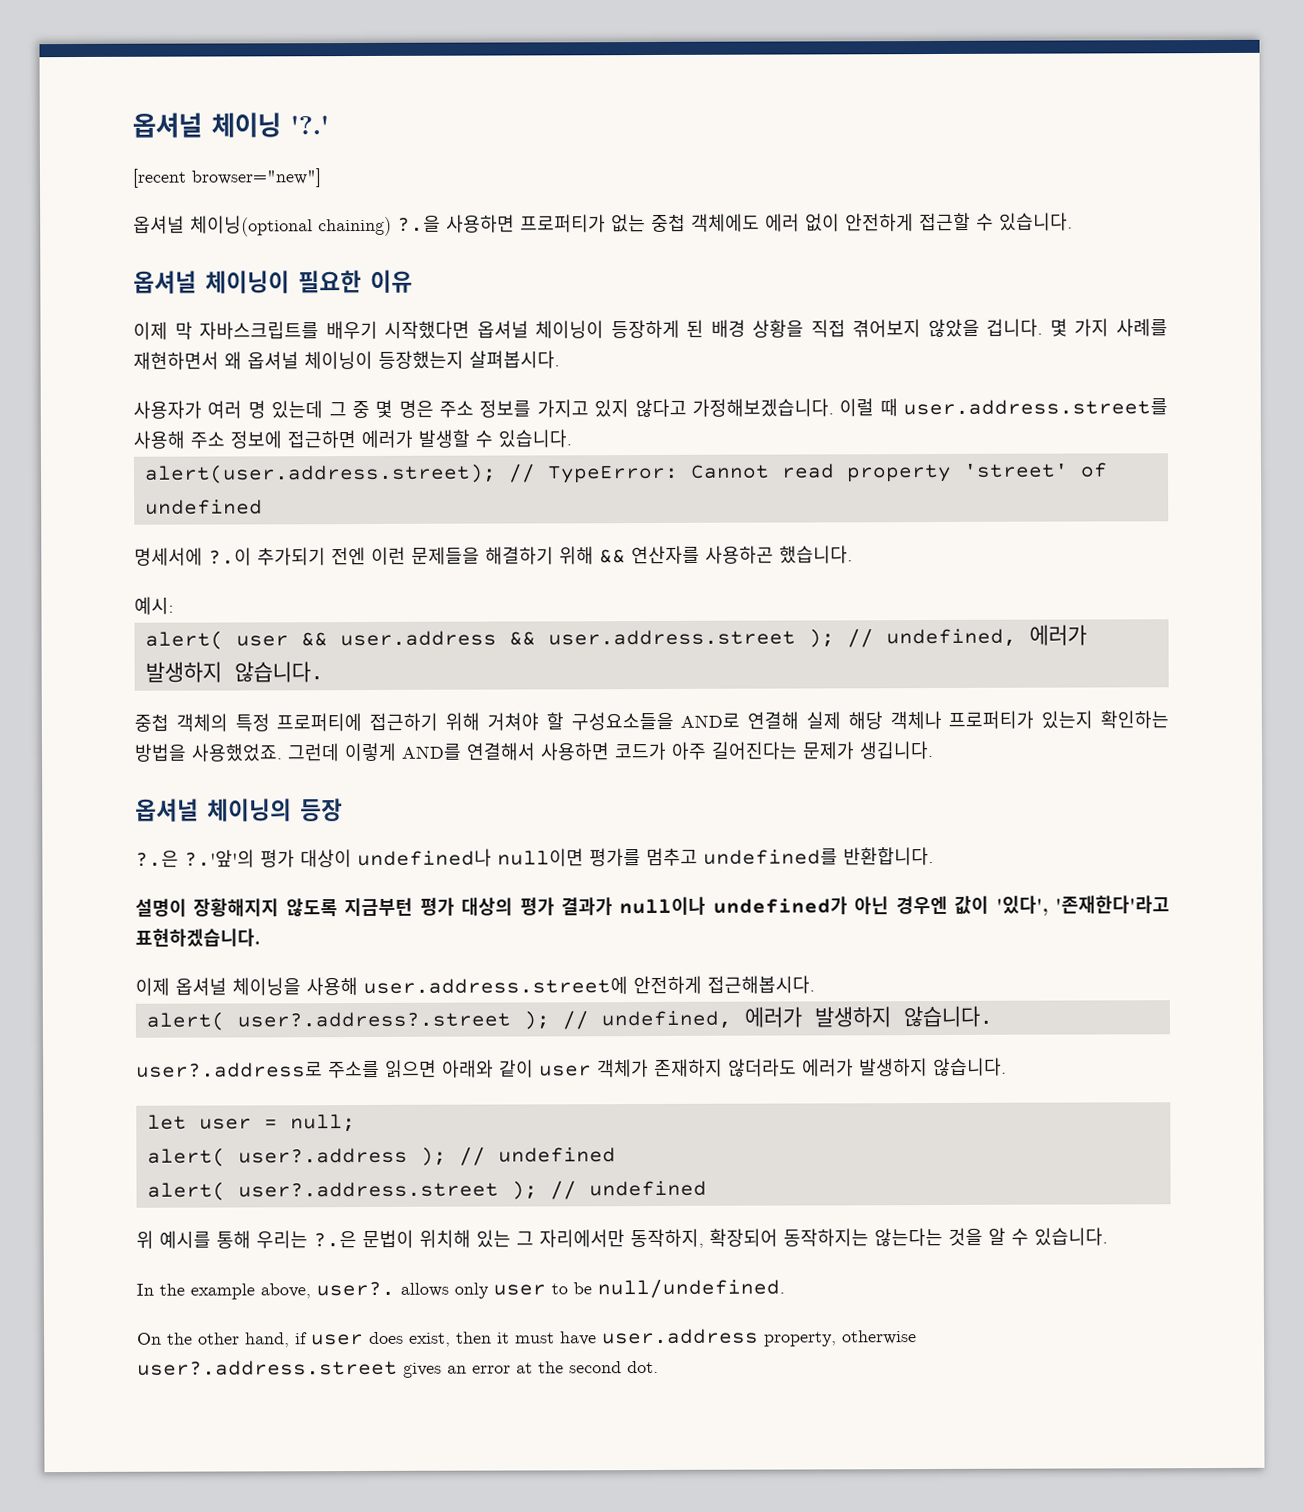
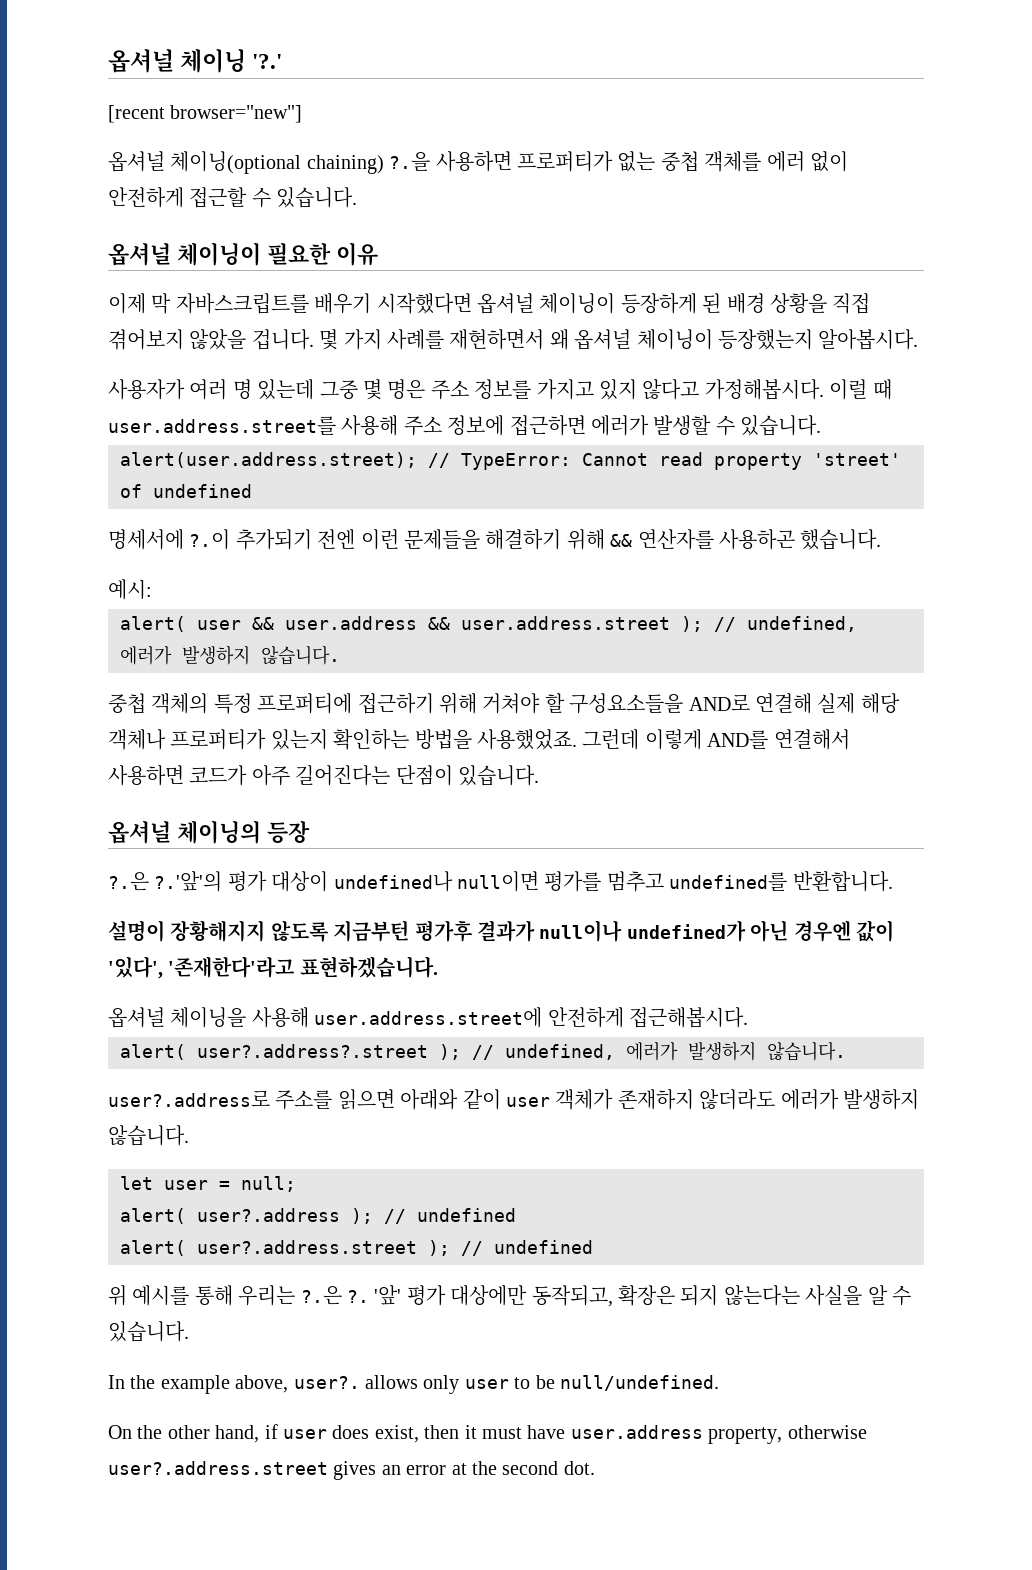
- 옵셔널 체이닝(optional chaining) ?.을 사용하면 프로퍼티가 없는 중첩 객체에도 에러 없이 안전하게 접근할 수 있습니다.
+ 옵셔널 체이닝(optional chaining) ?.을 사용하면 프로퍼티가 없는 중첩 객체를 에러 없이 안전하게 접근할 수 있습니다.
- 몇 가지 사례를 재현하면서 왜 옵셔널 체이닝이 등장했는지 살펴봅시다.
+ 몇 가지 사례를 재현하면서 왜 옵셔널 체이닝이 등장했는지 알아봅시다.
- 사용자가 여러 명 있는데 그 중 몇 명은 주소 정보를 가지고 있지 않다고 가정해보겠습니다.
+ 사용자가 여러 명 있는데 그중 몇 명은 주소 정보를 가지고 있지 않다고 가정해봅시다.
- 그런데 이렇게 AND를 연결해서 사용하면 코드가 아주 길어진다는 문제가 생깁니다.
+ 그런데 이렇게 AND를 연결해서 사용하면 코드가 아주 길어진다는 단점이 있습니다.
- 설명이 장황해지지 않도록 지금부턴 평가 대상의 평가 결과가 null이나 undefined가 아닌 경우엔 값이 '있다', '존재한다'라고 표현하겠습니다.
+ 설명이 장황해지지 않도록 지금부턴 평가후 결과가 null이나 undefined가 아닌 경우엔 값이 '있다', '존재한다'라고 표현하겠습니다.
- 이제 옵셔널 체이닝을 사용해 user.address.street에 안전하게 접근해봅시다.
+ 옵셔널 체이닝을 사용해 user.address.street에 안전하게 접근해봅시다.
- 위 예시를 통해 우리는 ?.은 문법이 위치해 있는 그 자리에서만 동작하지, 확장되어 동작하지는 않는다는 것을 알 수 있습니다.
+ 위 예시를 통해 우리는 ?.은 ?. '앞' 평가 대상에만 동작되고, 확장은 되지 않는다는 사실을 알 수 있습니다.

